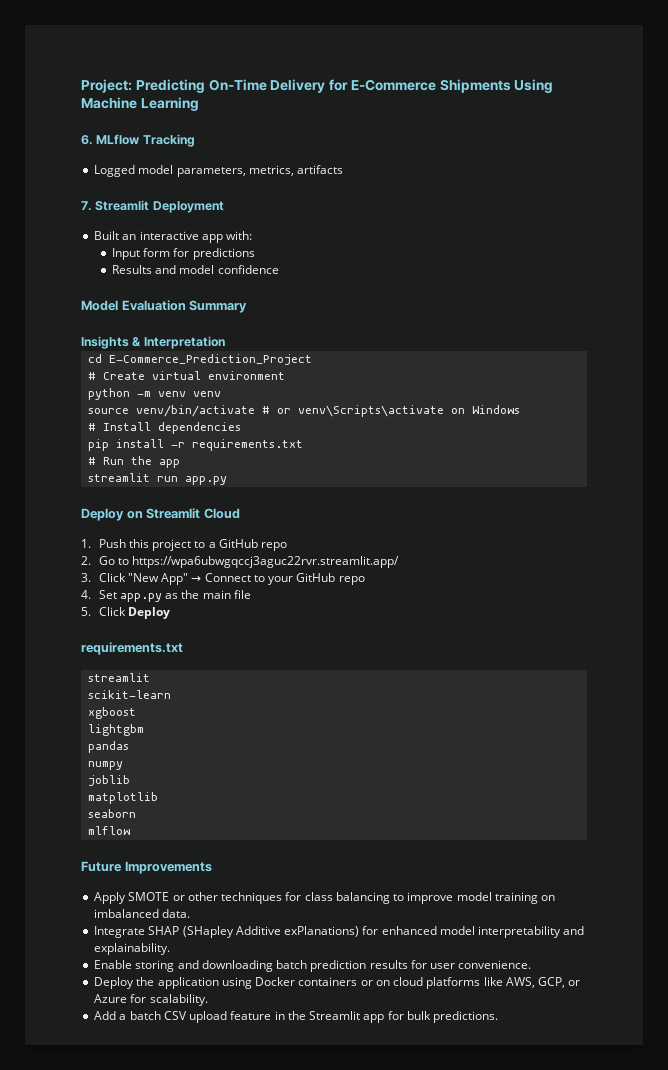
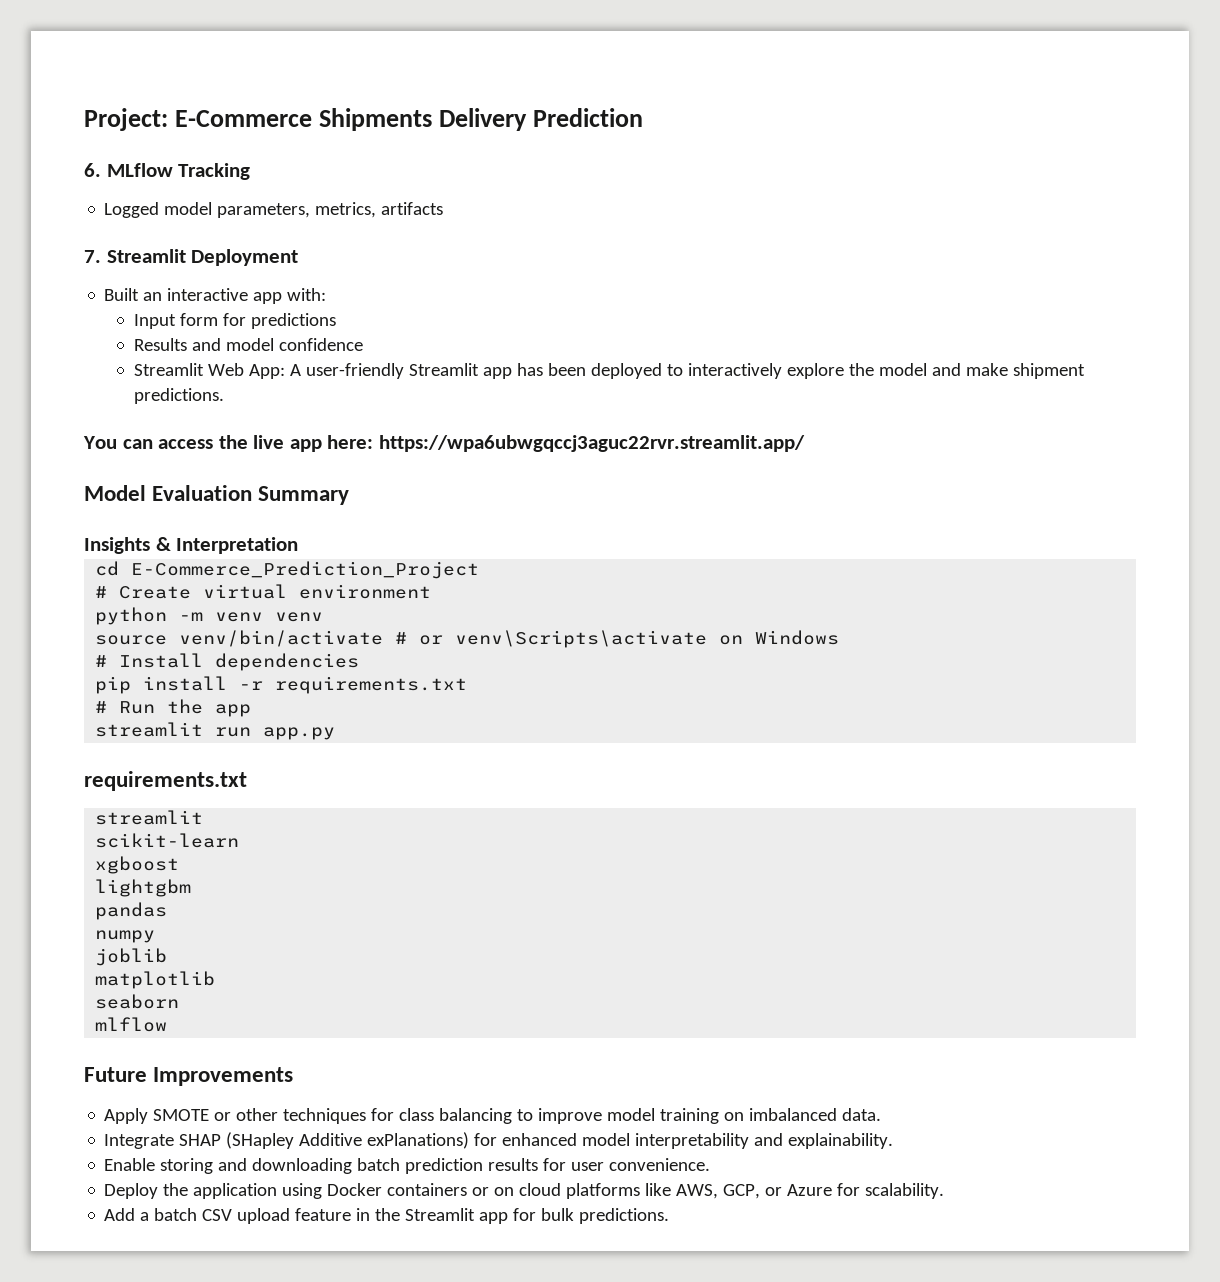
- Project: Predicting On-Time Delivery for E-Commerce Shipments Using Machine Learning
+ Project: E-Commerce Shipments Delivery Prediction
+ Streamlit Web App: A user-friendly Streamlit app has been deployed to interactively explore the model and make shipment predictions.
+ You can access the live app here: https://wpa6ubwgqccj3aguc22rvr.streamlit.app/
- Deploy on Streamlit Cloud
- 1. Push this project to a GitHub repo
- 2. Go to https://wpa6ubwgqccj3aguc22rvr.streamlit.app/
- 3. Click "New App" → Connect to your GitHub repo
- 4. Set app.py as the main file
- 5. Click Deploy

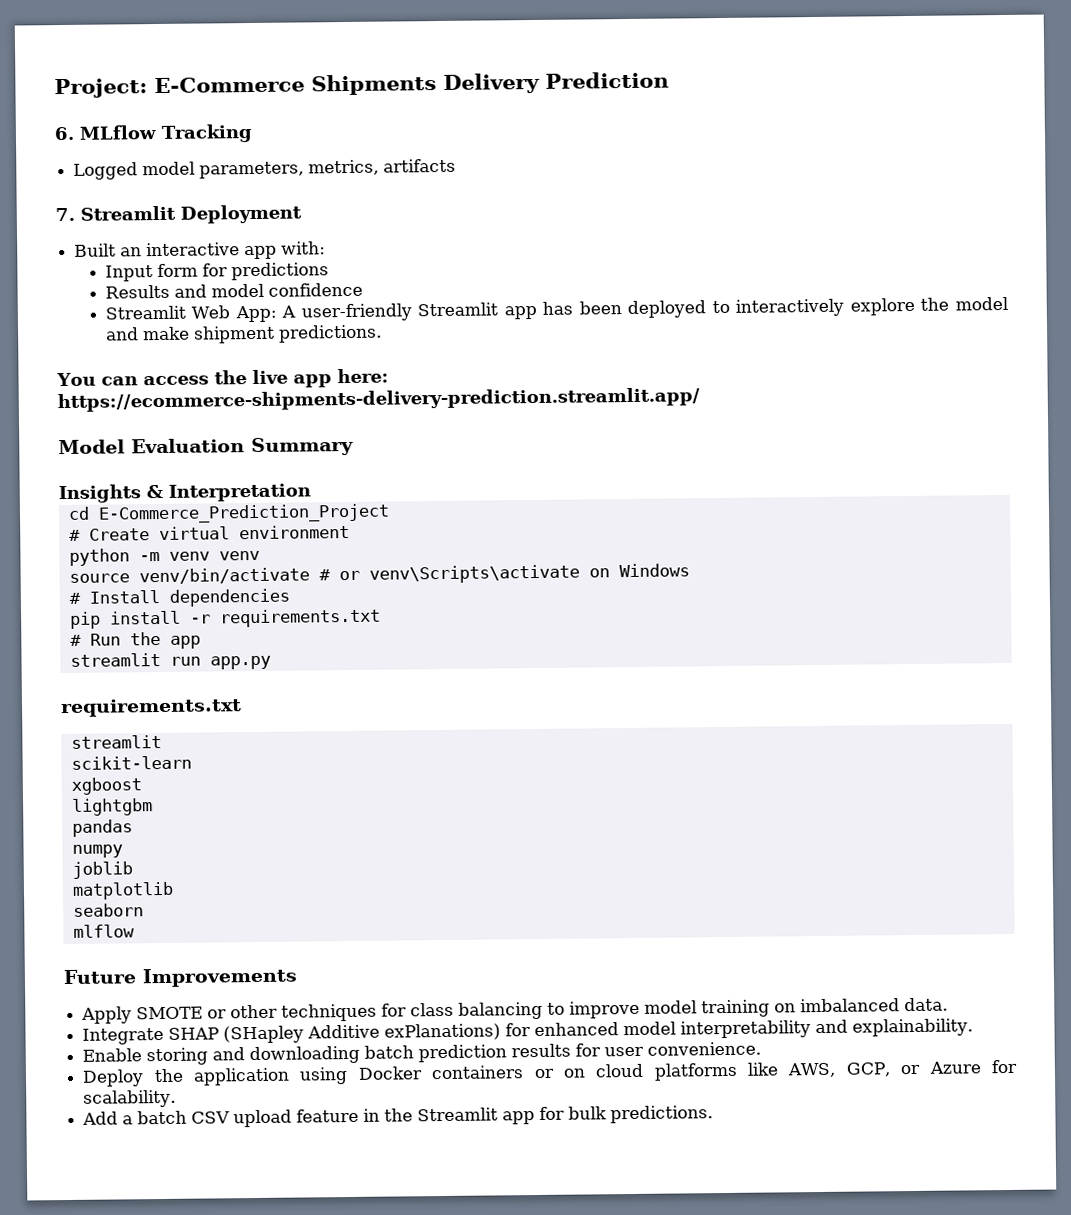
- You can access the live app here: https://wpa6ubwgqccj3aguc22rvr.streamlit.app/
+ You can access the live app here: https://ecommerce-shipments-delivery-prediction.streamlit.app/

